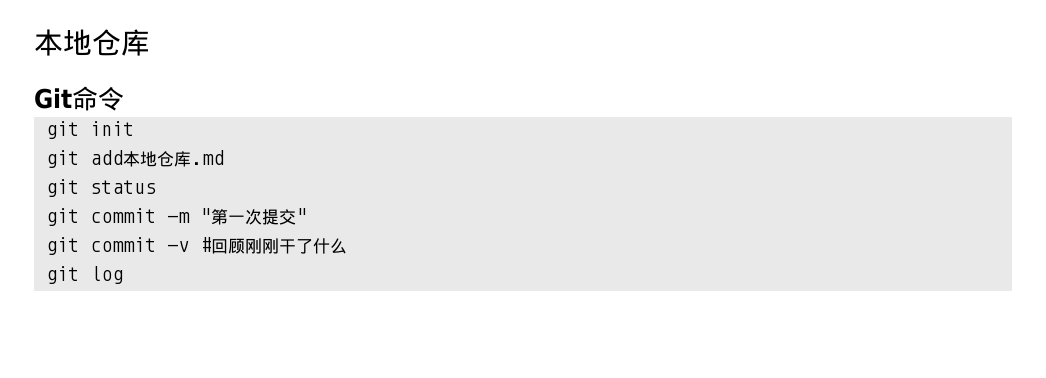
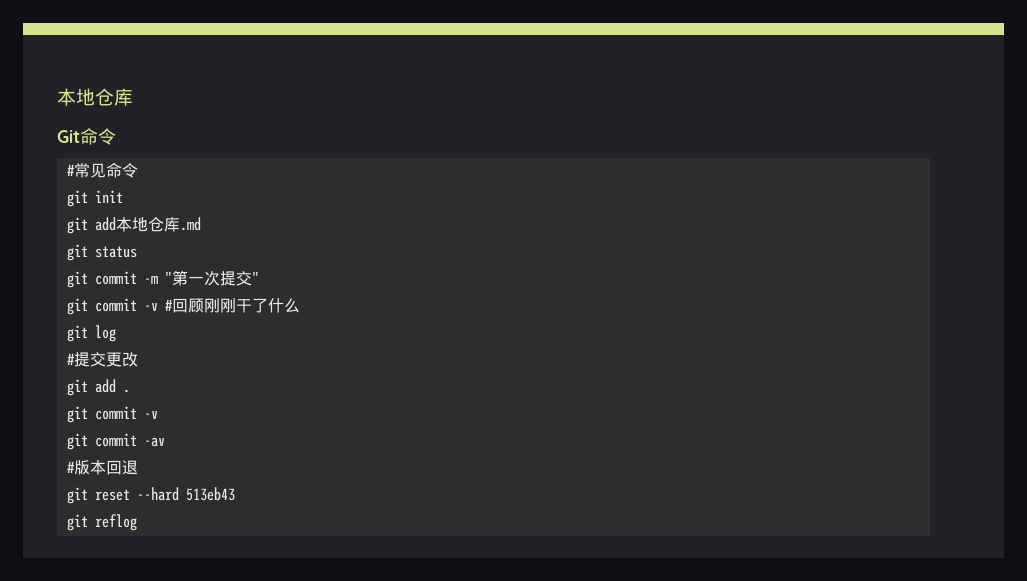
+ #常见命令
+ #提交更改
+ git add .
+ git commit -v
+ git commit -av
+ #版本回退
+ git reset --hard 513eb43
+ git reflog

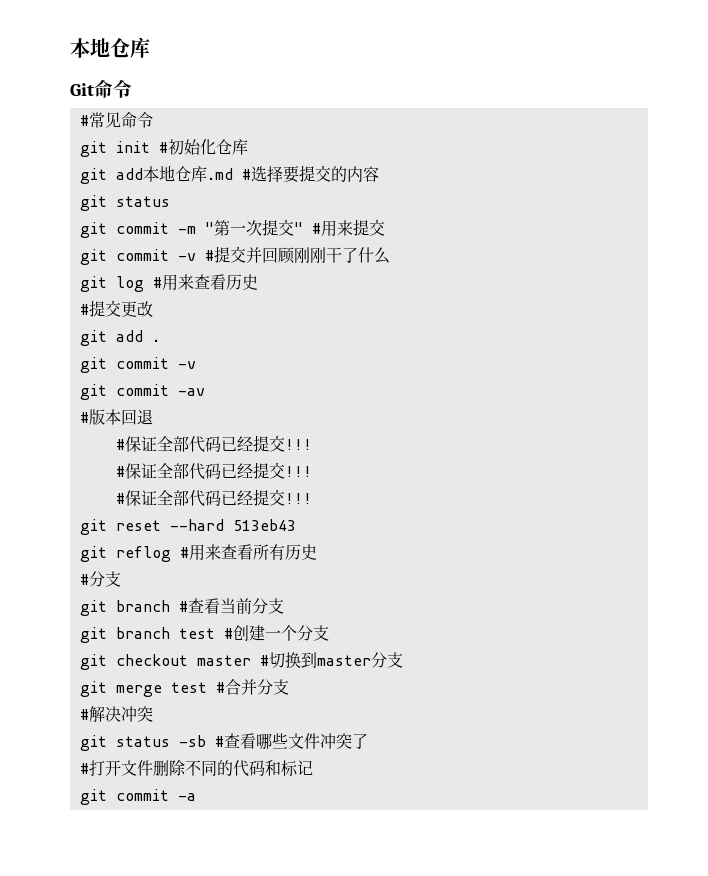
- git init
+ git init #初始化仓库
- git add本地仓库.md
+ git add本地仓库.md #选择要提交的内容
- git commit -m "第一次提交"
+ git commit -m "第一次提交" #用来提交
- git commit -v #回顾刚刚干了什么
+ git commit -v #提交并回顾刚刚干了什么
- git log
+ git log #用来查看历史
  #版本回退
+ #保证全部代码已经提交!!!
+ #保证全部代码已经提交!!!
+ #保证全部代码已经提交!!!
- git reflog
+ git reflog #用来查看所有历史
+ #分支
+ git branch #查看当前分支
+ git branch test #创建一个分支
+ git checkout master #切换到master分支
+ git merge test #合并分支
+ #解决冲突
+ git status -sb #查看哪些文件冲突了
+ #打开文件删除不同的代码和标记
+ git commit -a

